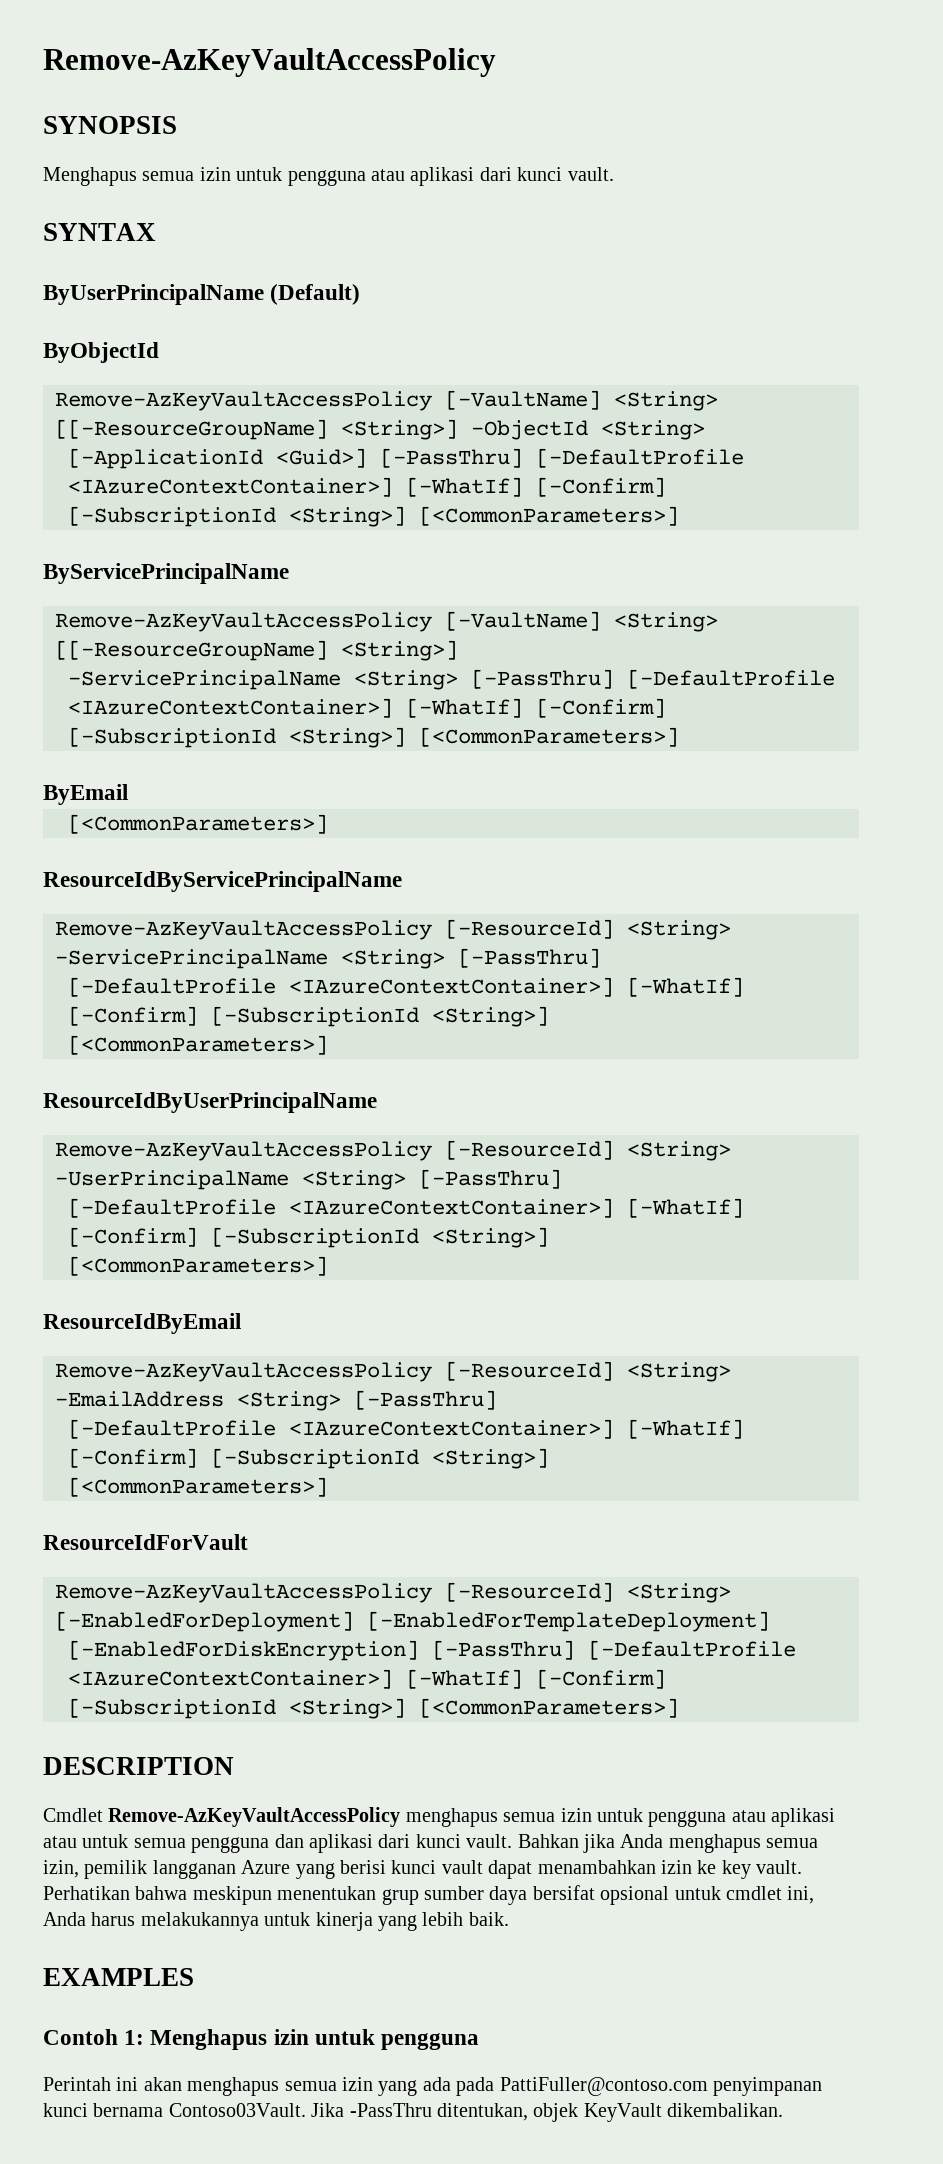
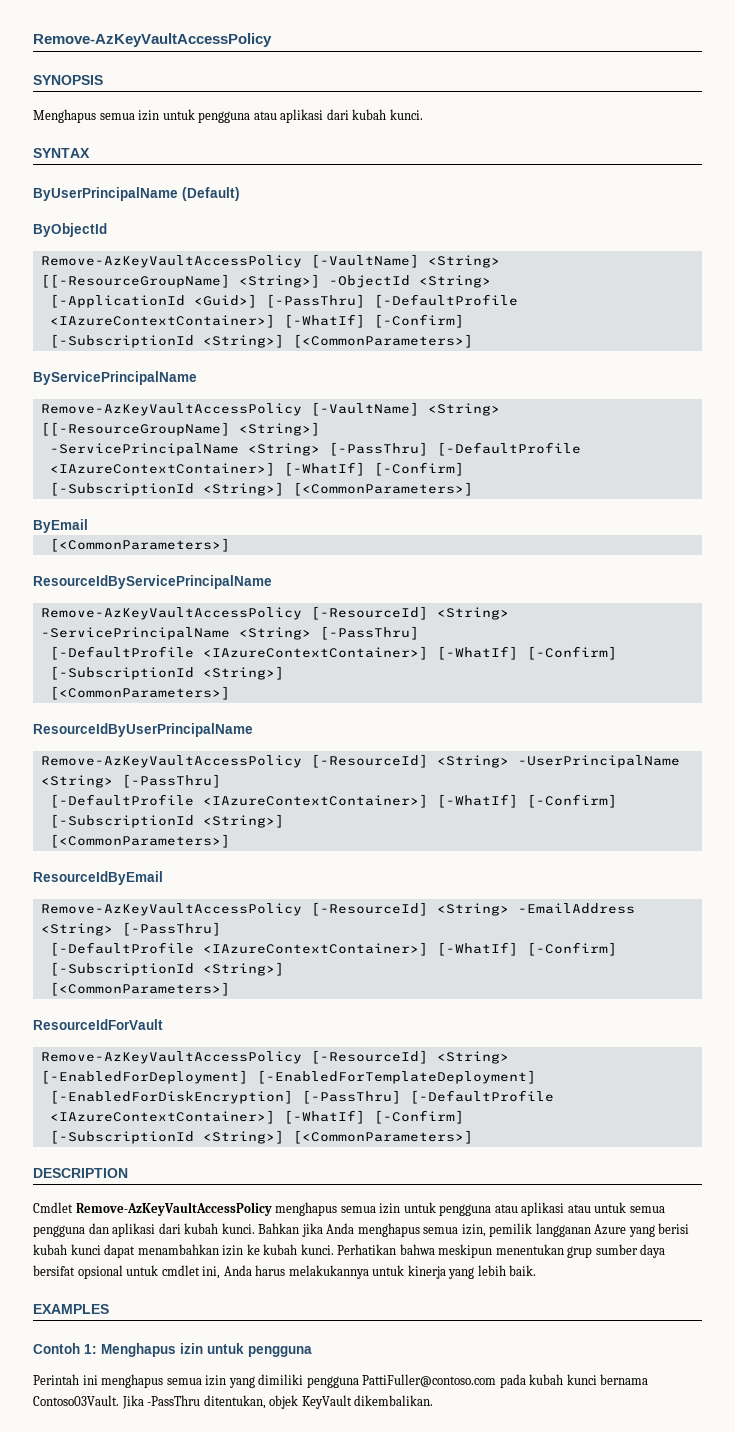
- Menghapus semua izin untuk pengguna atau aplikasi dari kunci vault.
+ Menghapus semua izin untuk pengguna atau aplikasi dari kubah kunci.
- Cmdlet Remove-AzKeyVaultAccessPolicy menghapus semua izin untuk pengguna atau aplikasi atau untuk semua pengguna dan aplikasi dari kunci vault.
+ Cmdlet Remove-AzKeyVaultAccessPolicy menghapus semua izin untuk pengguna atau aplikasi atau untuk semua pengguna dan aplikasi dari kubah kunci.
- Bahkan jika Anda menghapus semua izin, pemilik langganan Azure yang berisi kunci vault dapat menambahkan izin ke key vault.
+ Bahkan jika Anda menghapus semua izin, pemilik langganan Azure yang berisi kubah kunci dapat menambahkan izin ke kubah kunci.
- Perintah ini akan menghapus semua izin yang ada pada PattiFuller@contoso.com penyimpanan kunci bernama Contoso03Vault.
+ Perintah ini menghapus semua izin yang dimiliki pengguna PattiFuller@contoso.com pada kubah kunci bernama Contoso03Vault.

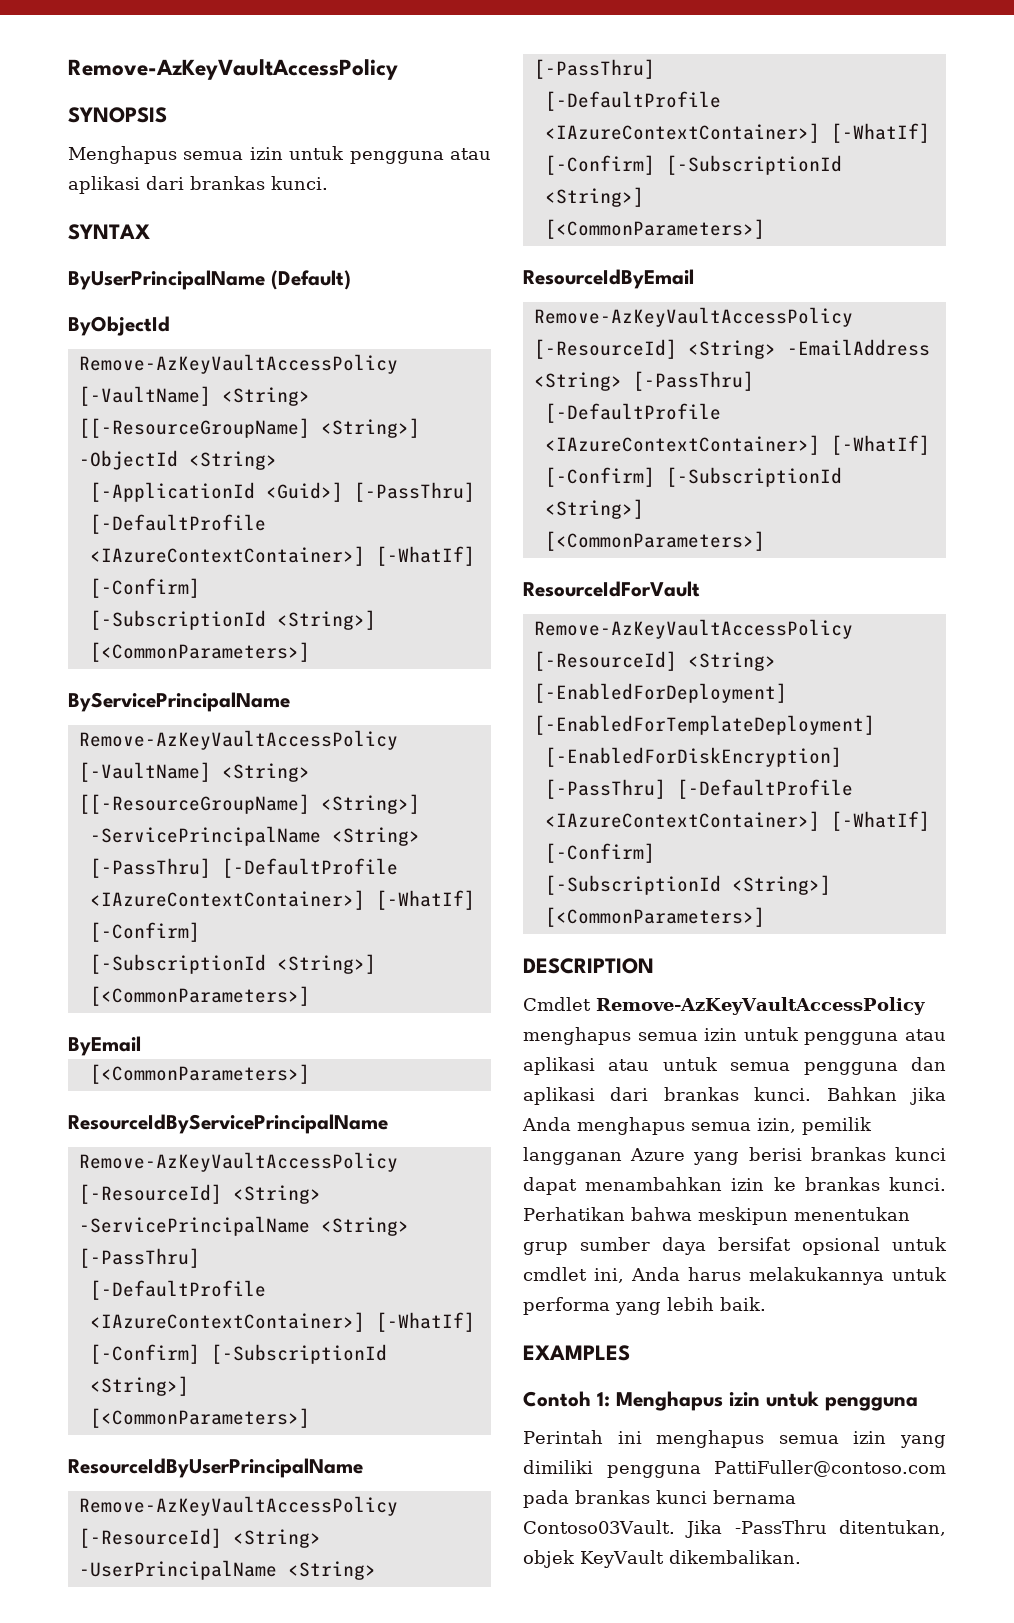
- Menghapus semua izin untuk pengguna atau aplikasi dari kubah kunci.
+ Menghapus semua izin untuk pengguna atau aplikasi dari brankas kunci.
- Cmdlet Remove-AzKeyVaultAccessPolicy menghapus semua izin untuk pengguna atau aplikasi atau untuk semua pengguna dan aplikasi dari kubah kunci.
+ Cmdlet Remove-AzKeyVaultAccessPolicy menghapus semua izin untuk pengguna atau aplikasi atau untuk semua pengguna dan aplikasi dari brankas kunci.
- Bahkan jika Anda menghapus semua izin, pemilik langganan Azure yang berisi kubah kunci dapat menambahkan izin ke kubah kunci.
+ Bahkan jika Anda menghapus semua izin, pemilik langganan Azure yang berisi brankas kunci dapat menambahkan izin ke brankas kunci.
- Perhatikan bahwa meskipun menentukan grup sumber daya bersifat opsional untuk cmdlet ini, Anda harus melakukannya untuk kinerja yang lebih baik.
+ Perhatikan bahwa meskipun menentukan grup sumber daya bersifat opsional untuk cmdlet ini, Anda harus melakukannya untuk performa yang lebih baik.
- Perintah ini menghapus semua izin yang dimiliki pengguna PattiFuller@contoso.com pada kubah kunci bernama Contoso03Vault.
+ Perintah ini menghapus semua izin yang dimiliki pengguna PattiFuller@contoso.com pada brankas kunci bernama Contoso03Vault.

